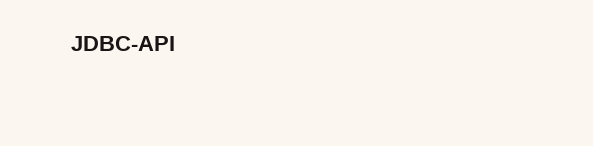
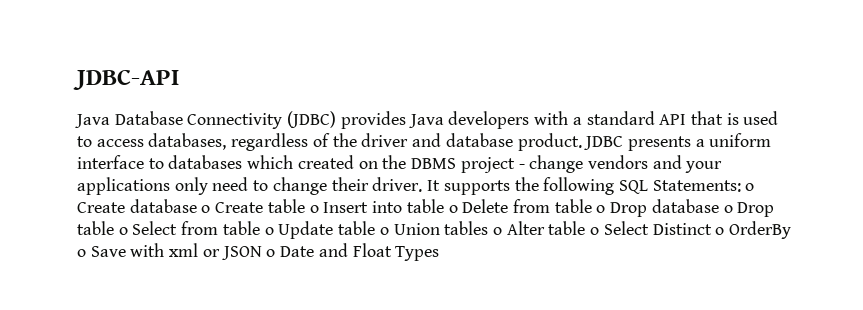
+ Java Database Connectivity (JDBC) provides Java developers with a standard API that is used to access databases, regardless of the driver and database product. JDBC presents a uniform interface to databases which created on the DBMS project - change vendors and your applications only need to change their driver. It supports the following SQL Statements: o Create database o Create table o Insert into table o Delete from table o Drop database o Drop table o Select from table o Update table o Union tables o Alter table o Select Distinct o OrderBy o Save with xml or JSON o Date and Float Types

